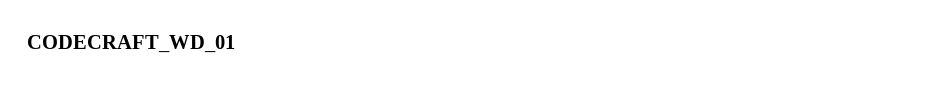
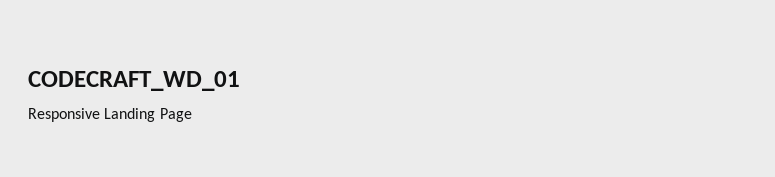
+ Responsive Landing Page

